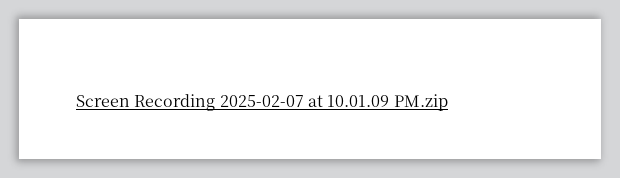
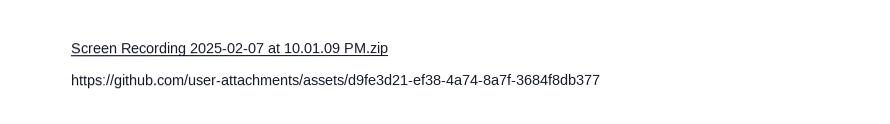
+ https://github.com/user-attachments/assets/d9fe3d21-ef38-4a74-8a7f-3684f8db377

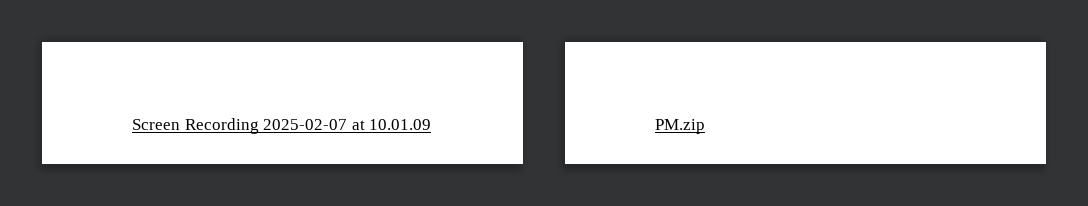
- https://github.com/user-attachments/assets/d9fe3d21-ef38-4a74-8a7f-3684f8db377

